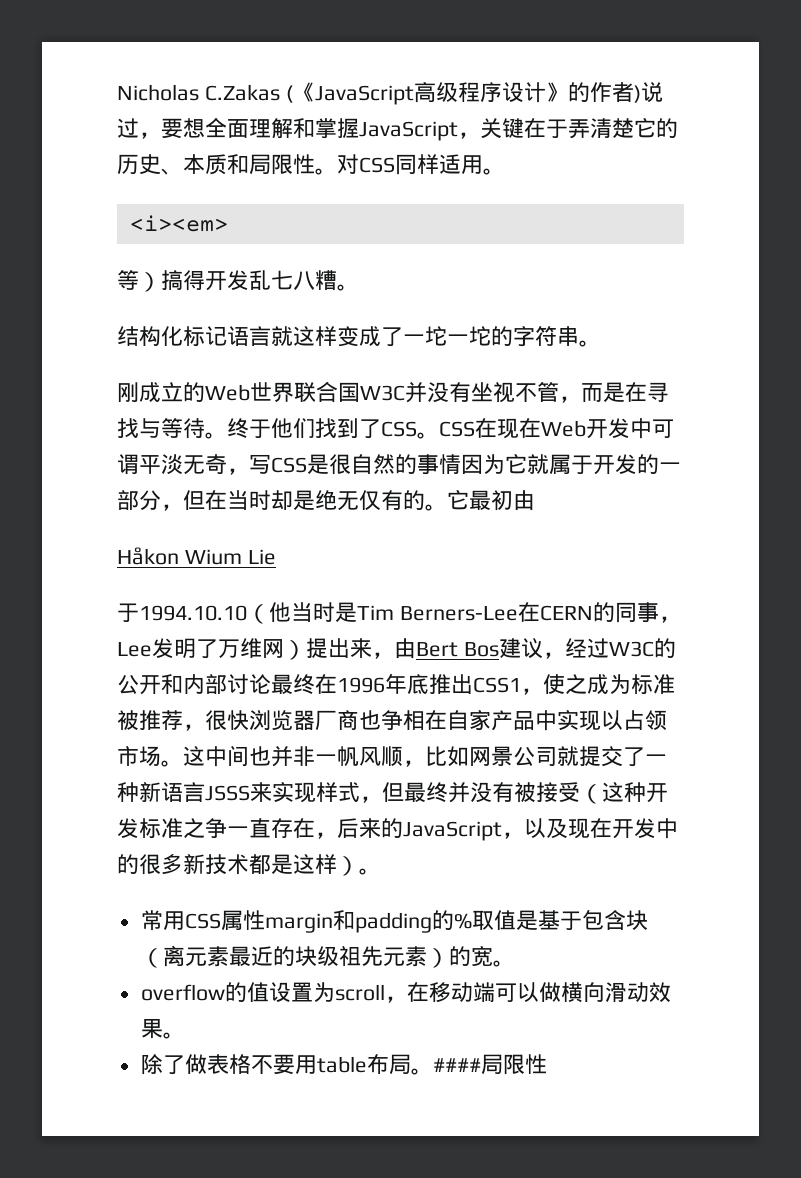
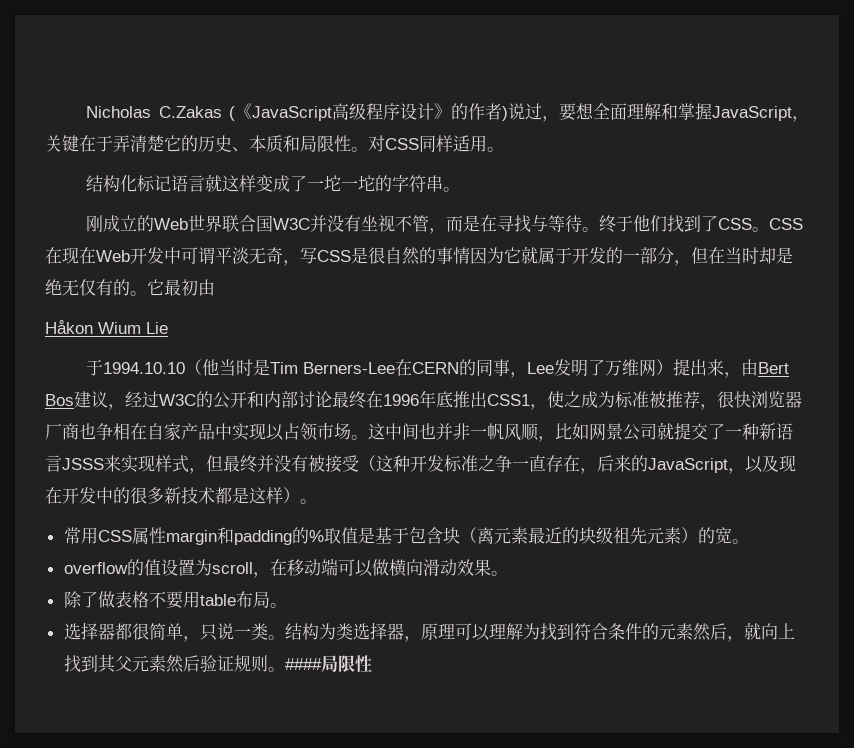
- <i><em>
- 等）搞得开发乱七八糟。
- 除了做表格不要用table布局。####局限性
+ 除了做表格不要用table布局。
+ 选择器都很简单，只说一类。结构为类选择器，原理可以理解为找到符合条件的元素然后，就向上找到其父元素然后验证规则。####局限性

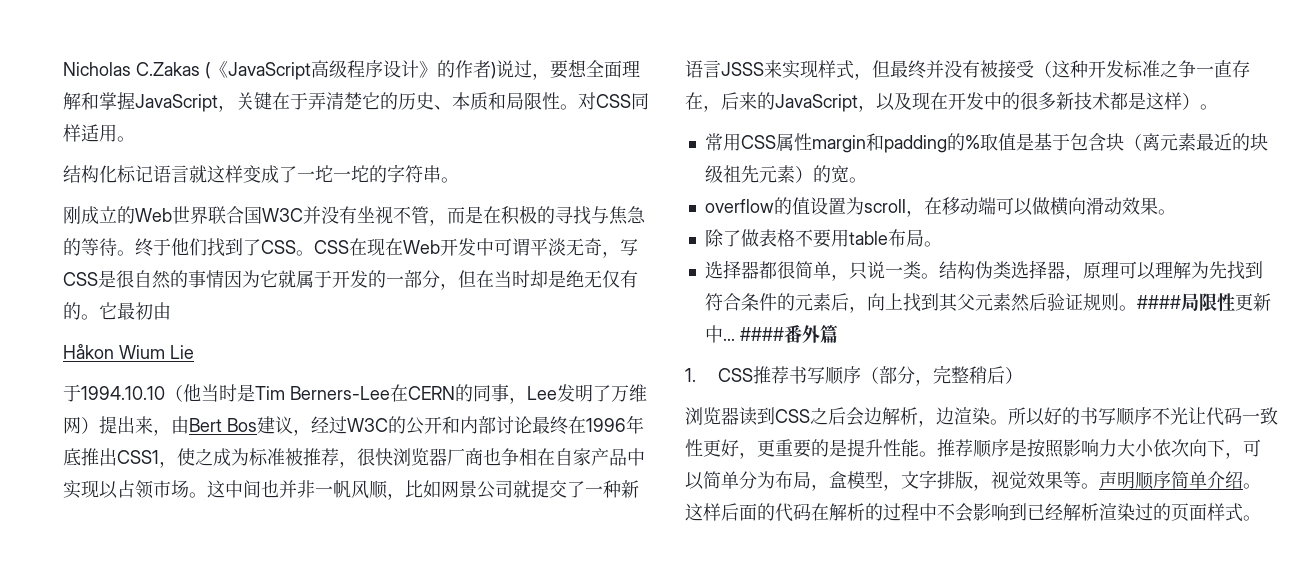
- 刚成立的Web世界联合国W3C并没有坐视不管，而是在寻找与等待。
+ 刚成立的Web世界联合国W3C并没有坐视不管，而是在积极的寻找与焦急的等待。
- 结构为类选择器，原理可以理解为找到符合条件的元素然后，就向上找到其父元素然后验证规则。
+ 结构伪类选择器，原理可以理解为先找到符合条件的元素后，向上找到其父元素然后验证规则。
- ####局限性
+ ####局限性更新中... ####番外篇
+ 1. CSS推荐书写顺序（部分，完整稍后）
+ 浏览器读到CSS之后会边解析，边渲染。所以好的书写顺序不光让代码一致性更好，更重要的是提升性能。推荐顺序是按照影响力大小依次向下，可以简单分为布局，盒模型，文字排版，视觉效果等。声明顺序简单介绍。这样后面的代码在解析的过程中不会影响到已经解析渲染过的页面样式。

